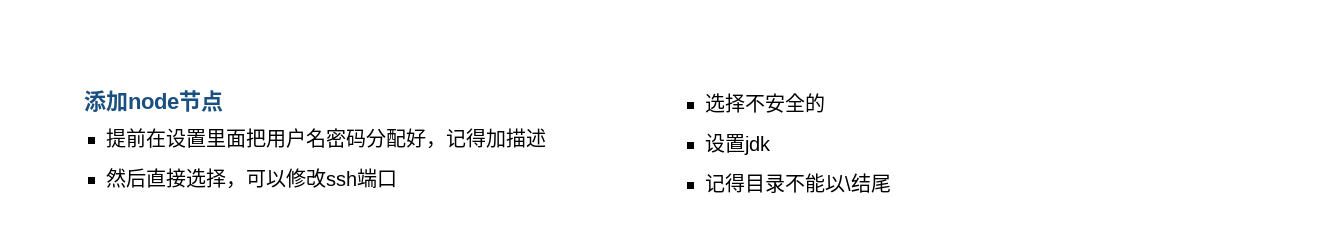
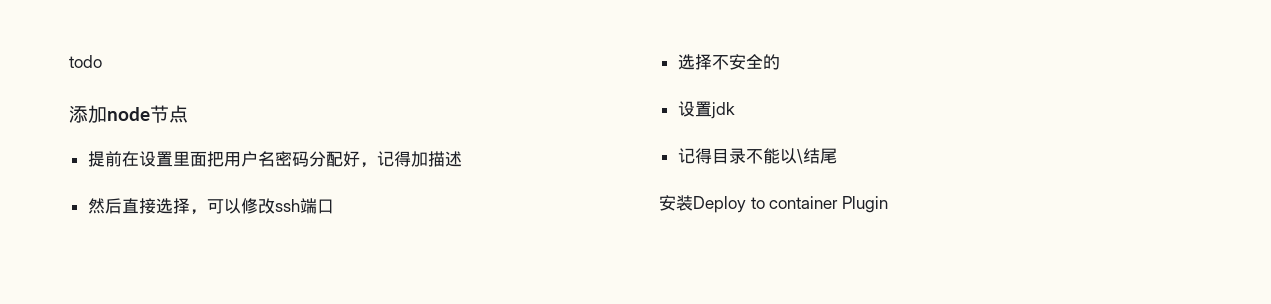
+ todo
+ 安装Deploy to container Plugin

